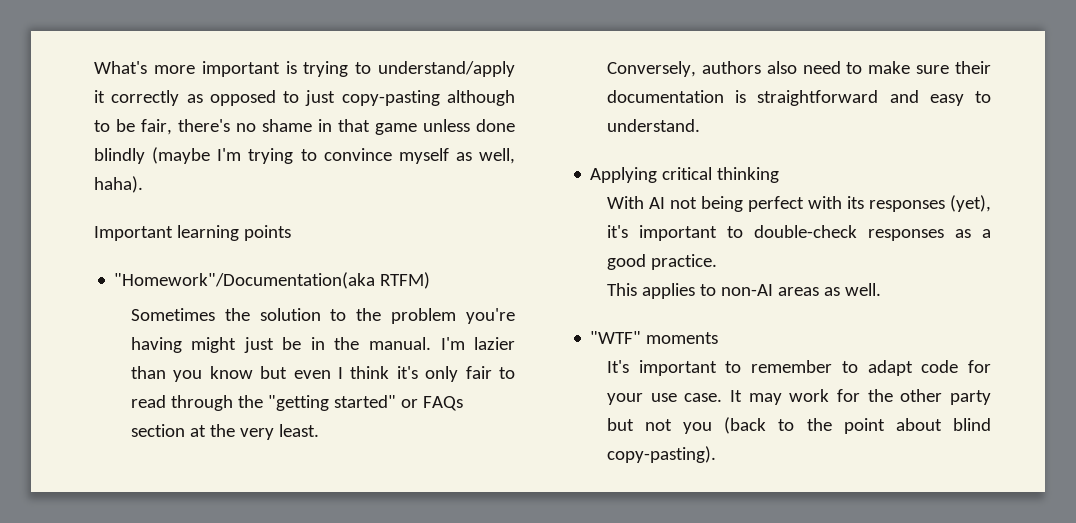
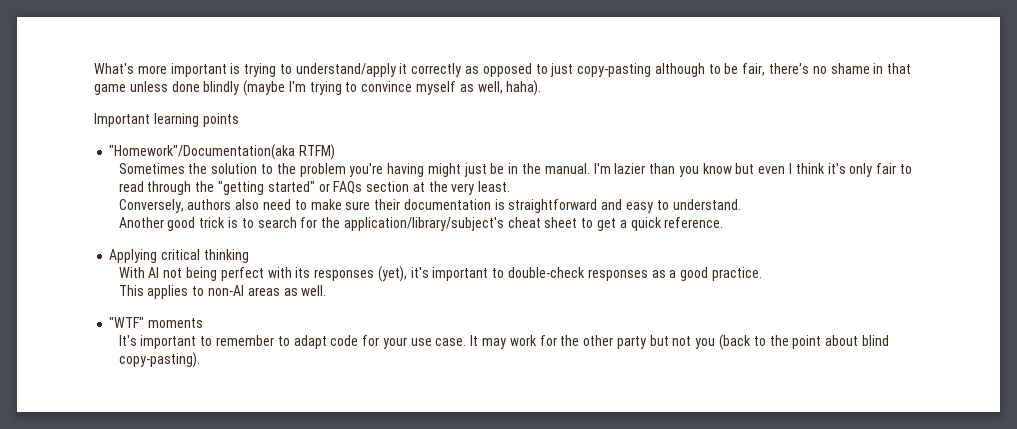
+ Another good trick is to search for the application/library/subject's cheat sheet to get a quick reference.

